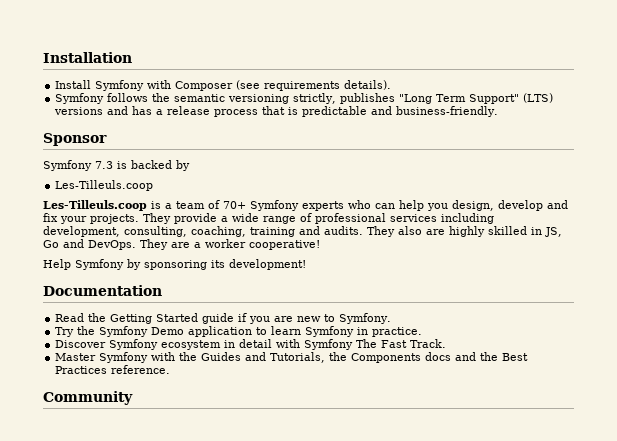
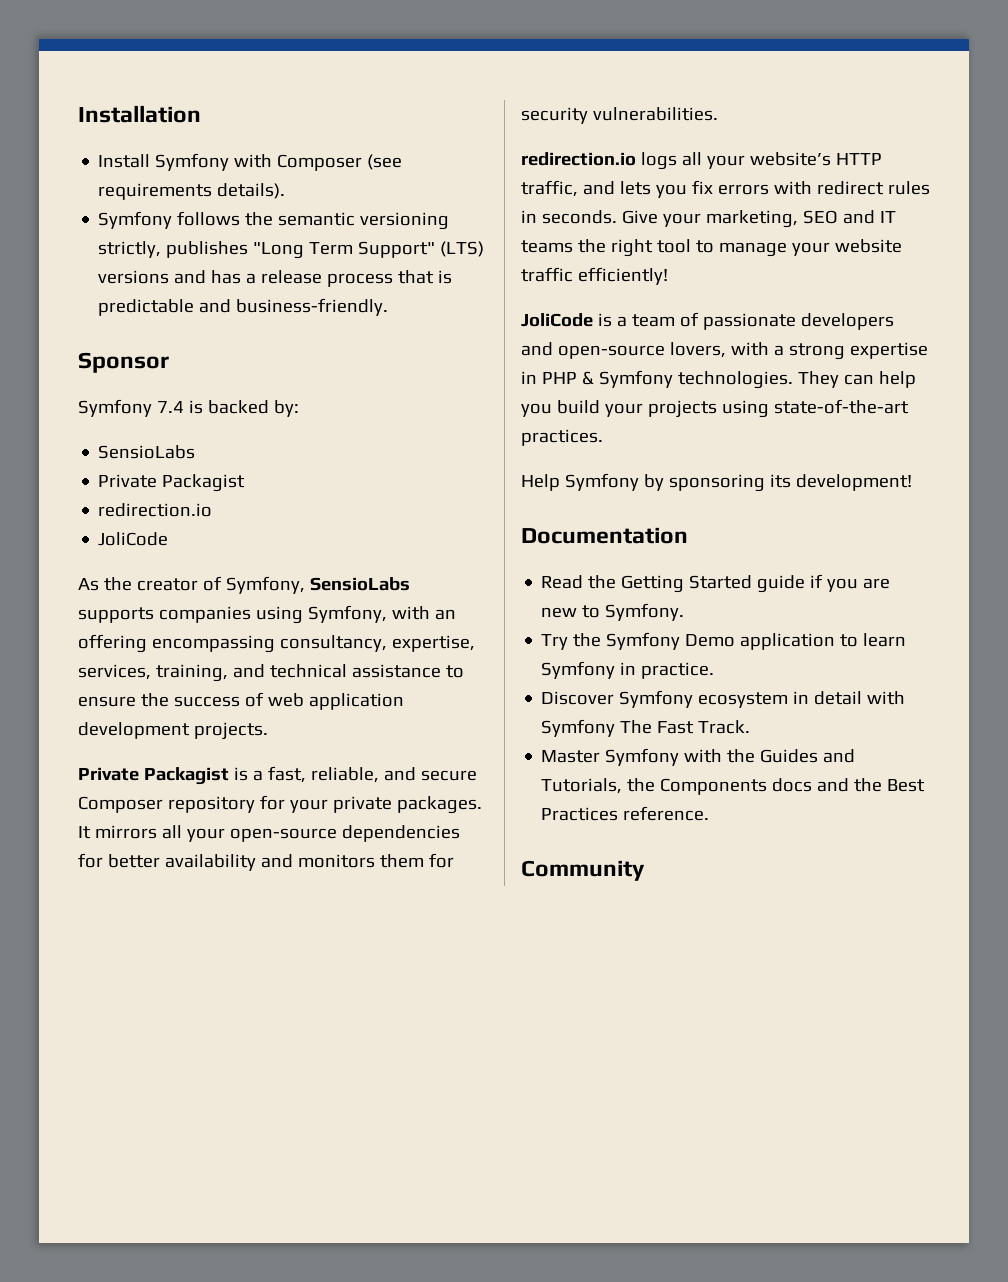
- Symfony 7.3 is backed by
- Les-Tilleuls.coop
- Les-Tilleuls.coop is a team of 70+ Symfony experts who can help you design, develop and fix your projects. They provide a wide range of professional services including development, consulting, coaching, training and audits. They also are highly skilled in JS, Go and DevOps. They are a worker cooperative!
+ Symfony 7.4 is backed by:
+ SensioLabs
+ Private Packagist
+ redirection.io
+ JoliCode
+ As the creator of Symfony, SensioLabs supports companies using Symfony, with an offering encompassing consultancy, expertise, services, training, and technical assistance to ensure the success of web application development projects.
+ Private Packagist is a fast, reliable, and secure Composer repository for your private packages. It mirrors all your open-source dependencies for better availability and monitors them for security vulnerabilities.
+ redirection.io logs all your website’s HTTP traffic, and lets you fix errors with redirect rules in seconds. Give your marketing, SEO and IT teams the right tool to manage your website traffic efficiently!
+ JoliCode is a team of passionate developers and open-source lovers, with a strong expertise in PHP & Symfony technologies. They can help you build your projects using state-of-the-art practices.

